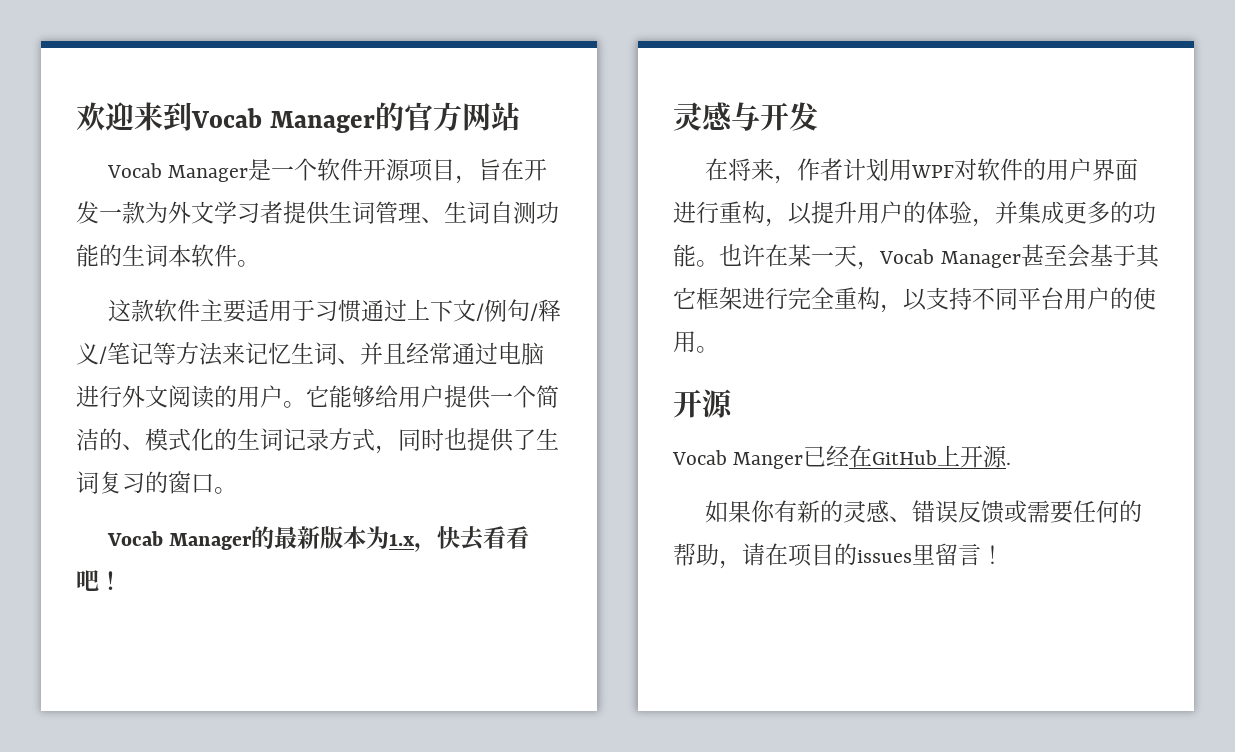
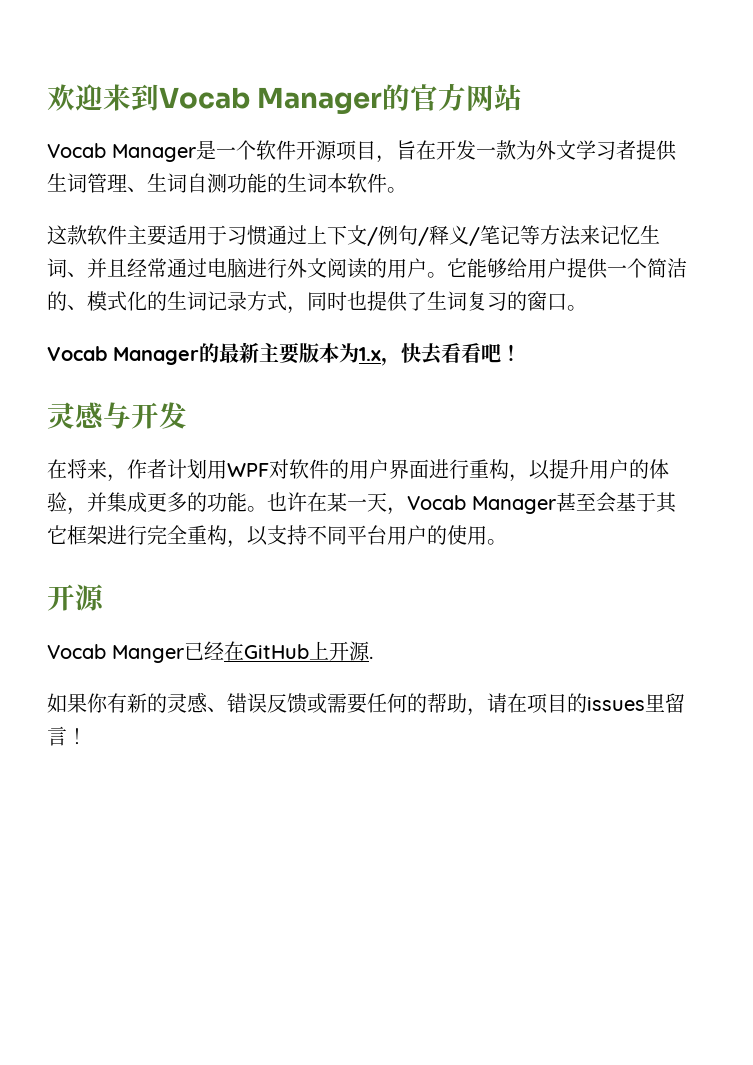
- Vocab Manager的最新版本为1.x，快去看看吧！
+ Vocab Manager的最新主要版本为1.x，快去看看吧！

